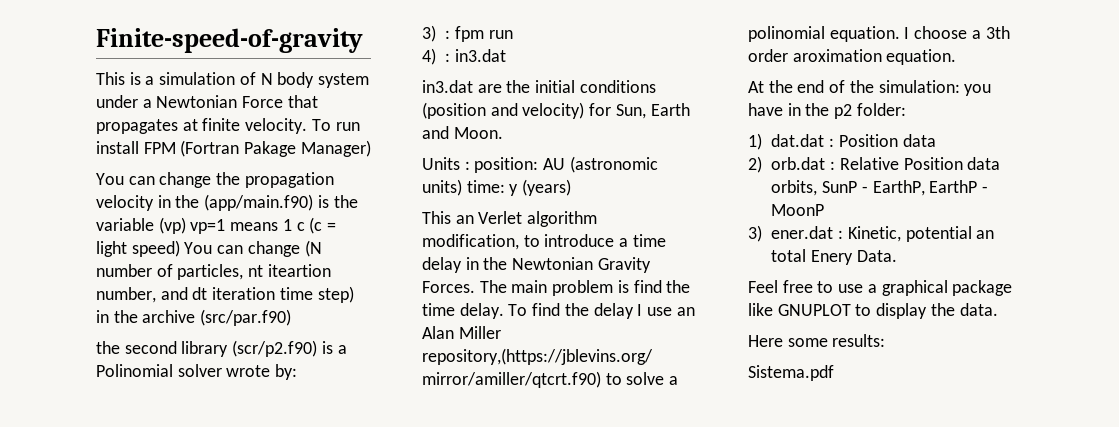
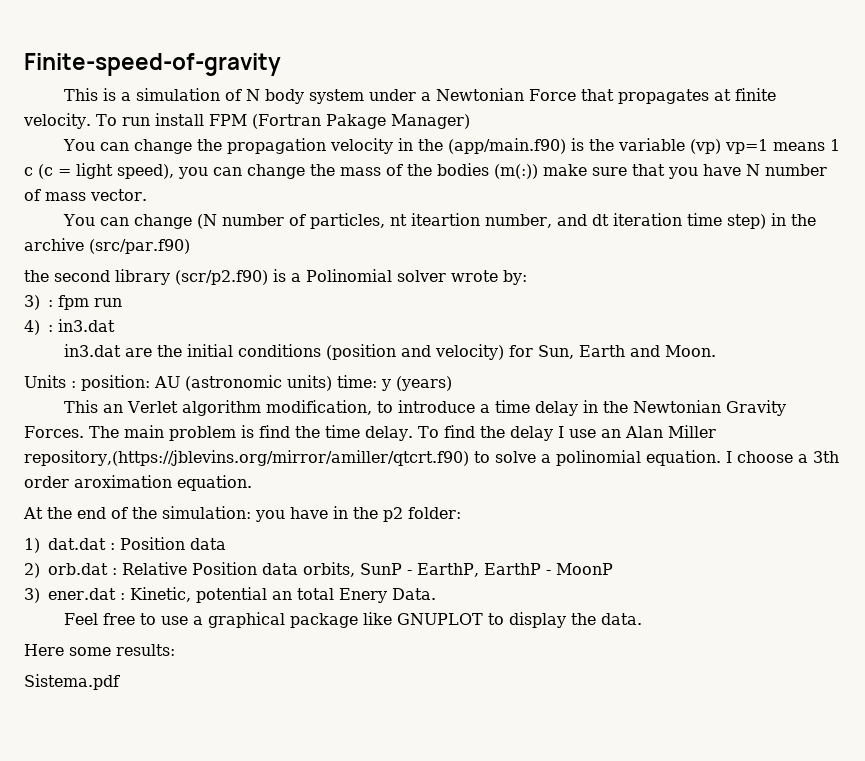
- You can change the propagation velocity in the (app/main.f90) is the variable (vp) vp=1 means 1 c (c = light speed) You can change (N number of particles, nt iteartion number, and dt iteration time step) in the archive (src/par.f90)
+ You can change the propagation velocity in the (app/main.f90) is the variable (vp) vp=1 means 1 c (c = light speed), you can change the mass of the bodies (m(:)) make sure that you have N number of mass vector.
+ You can change (N number of particles, nt iteartion number, and dt iteration time step) in the archive (src/par.f90)

